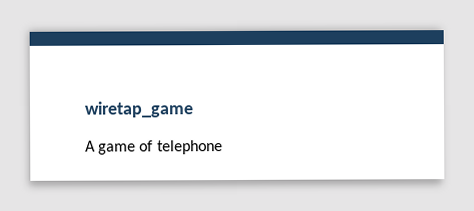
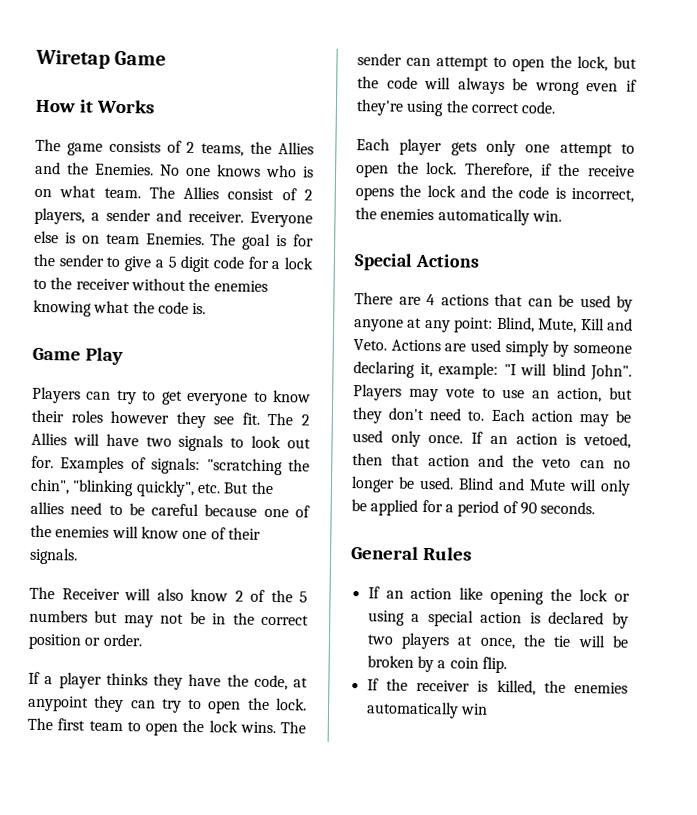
- wiretap_game
- A game of telephone
+ Wiretap Game
+ How it Works
+ The game consists of 2 teams, the Allies and the Enemies. No one knows who is on what team. The Allies consist of 2 players, a sender and receiver. Everyone else is on team Enemies. The goal is for the sender to give a 5 digit code for a lock to the receiver without the enemies knowing what the code is.
+ Game Play
+ Players can try to get everyone to know their roles however they see fit. The 2 Allies will have two signals to look out for. Examples of signals: "scratching the chin", "blinking quickly", etc. But the allies need to be careful because one of the enemies will know one of their signals.
+ The Receiver will also know 2 of the 5 numbers but may not be in the correct position or order.
+ If a player thinks they have the code, at anypoint they can try to open the lock. The first team to open the lock wins. The sender can attempt to open the lock, but the code will always be wrong even if they're using the correct code.
+ Each player gets only one attempt to open the lock. Therefore, if the receive opens the lock and the code is incorrect, the enemies automatically win.
+ Special Actions
+ There are 4 actions that can be used by anyone at any point: Blind, Mute, Kill and Veto. Actions are used simply by someone declaring it, example: "I will blind John". Players may vote to use an action, but they don't need to. Each action may be used only once. If an action is vetoed, then that action and the veto can no longer be used. Blind and Mute will only be applied for a period of 90 seconds.
+ General Rules
+ If an action like opening the lock or using a special action is declared by two players at once, the tie will be broken by a coin flip.
+ If the receiver is killed, the enemies automatically win

